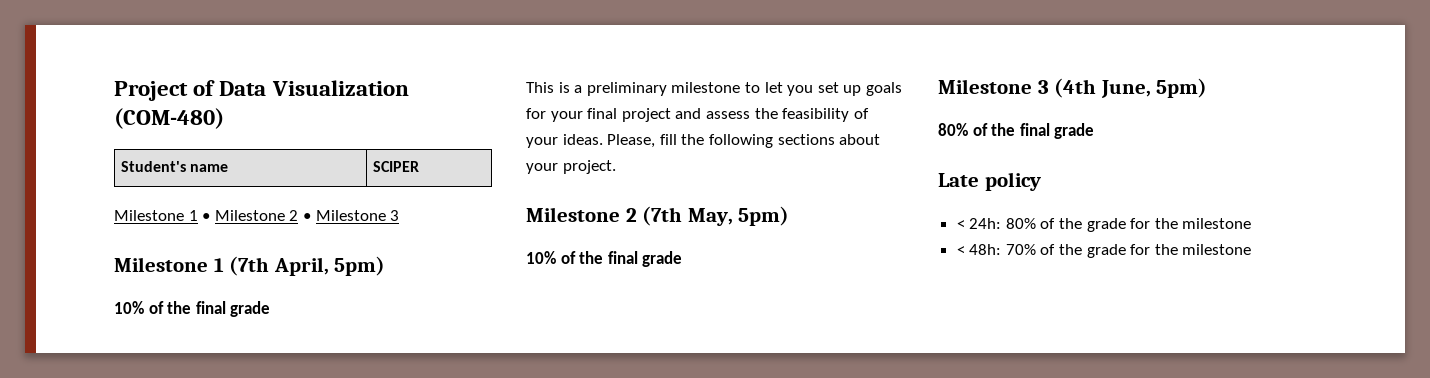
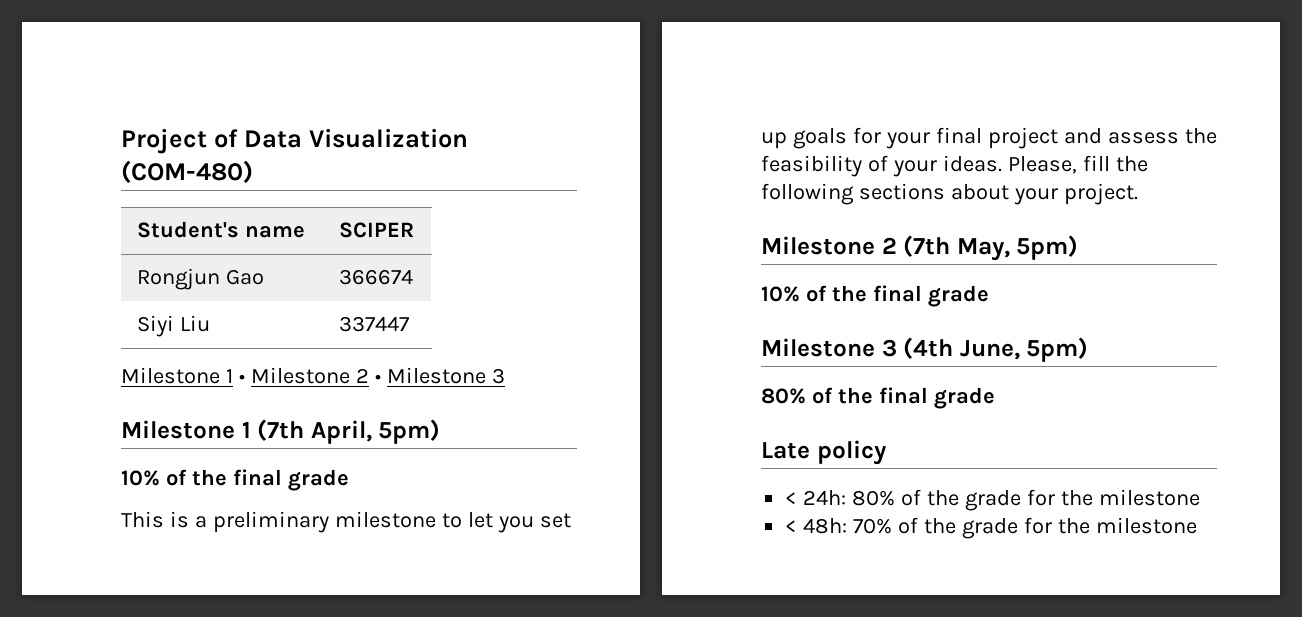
+ Rongjun Gao | 366674
+ Siyi Liu | 337447

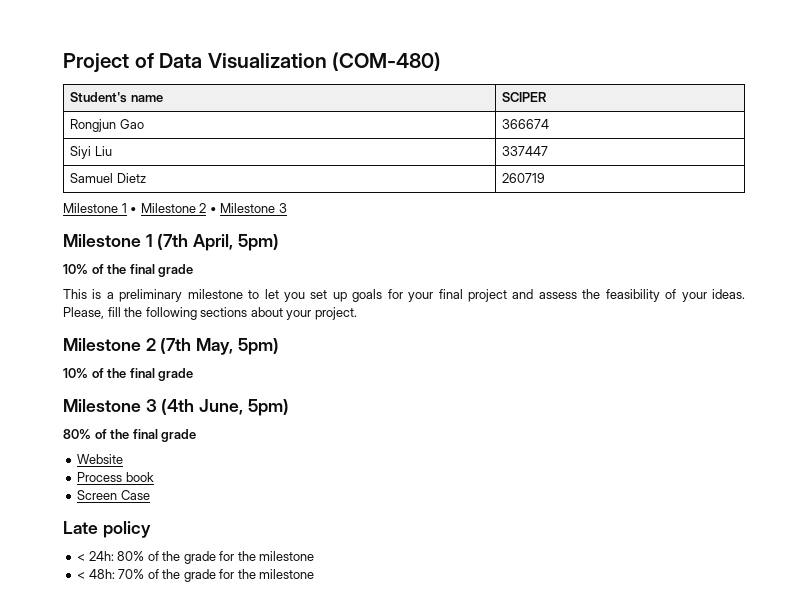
+ Samuel Dietz | 260719
+ Website
+ Process book
+ Screen Case

